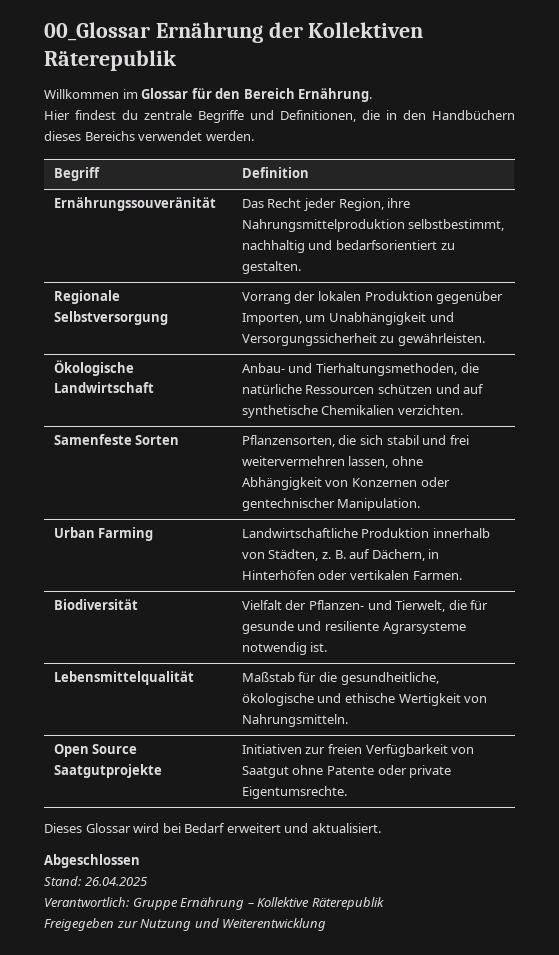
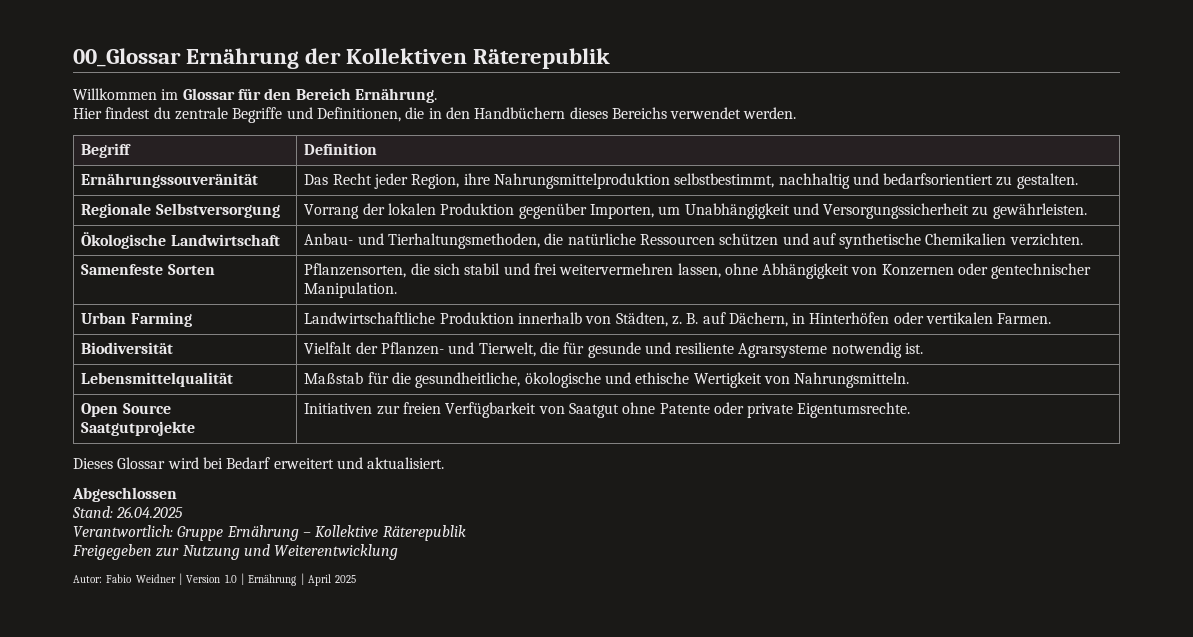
+ Autor: Fabio Weidner | Version 1.0 | Ernährung | April 2025

